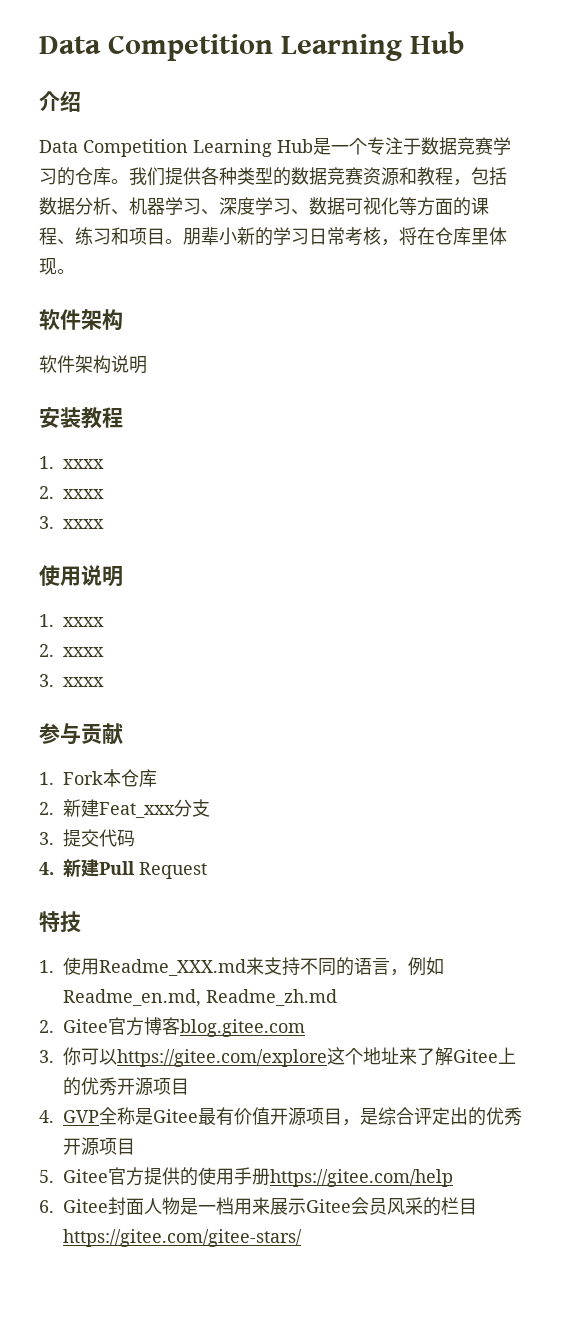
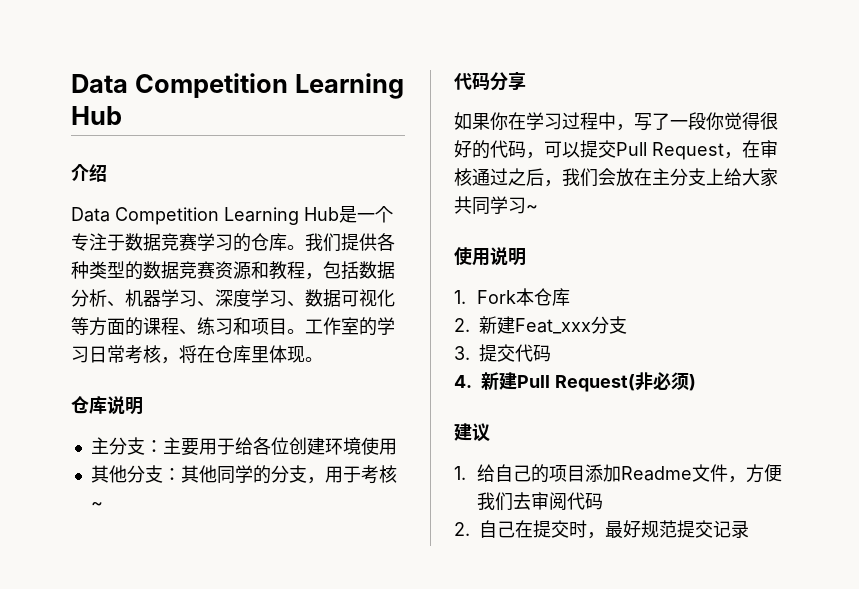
- 朋辈小新的学习日常考核，将在仓库里体现。
- 软件架构
- 软件架构说明
- 安装教程
- 1. xxxx
- 2. xxxx
- 3. xxxx
+ 工作室的学习日常考核，将在仓库里体现。
+ 仓库说明
+ 主分支：主要用于给各位创建环境使用
+ 其他分支：其他同学的分支，用于考核~
+ 代码分享
+ 如果你在学习过程中，写了一段你觉得很好的代码，可以提交Pull Request，在审核通过之后，我们会放在主分支上给大家共同学习~
  使用说明
- 1. xxxx
- 2. xxxx
- 3. xxxx
- 参与贡献
- 4.新建Pull Request
- 特技
- 1.使用Readme_XXX.md来支持不同的语言，例如Readme_en.md, Readme_zh.md
- 2. Gitee官方博客blog.gitee.com
- 3.你可以https://gitee.com/explore这个地址来了解Gitee上的优秀开源项目
- 4. GVP全称是Gitee最有价值开源项目，是综合评定出的优秀开源项目
- 5. Gitee官方提供的使用手册https://gitee.com/help
- 6. Gitee封面人物是一档用来展示Gitee会员风采的栏目https://gitee.com/gitee-stars/
+ 4.新建Pull Request(非必须)
+ 建议
+ 1.给自己的项目添加Readme文件，方便我们去审阅代码
+ 2.自己在提交时，最好规范提交记录

